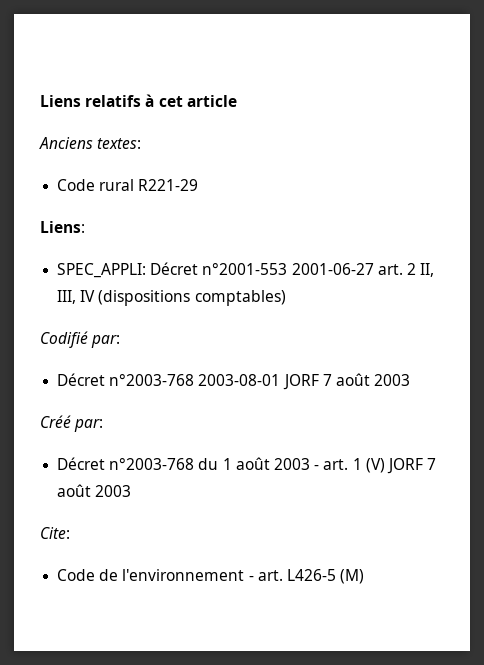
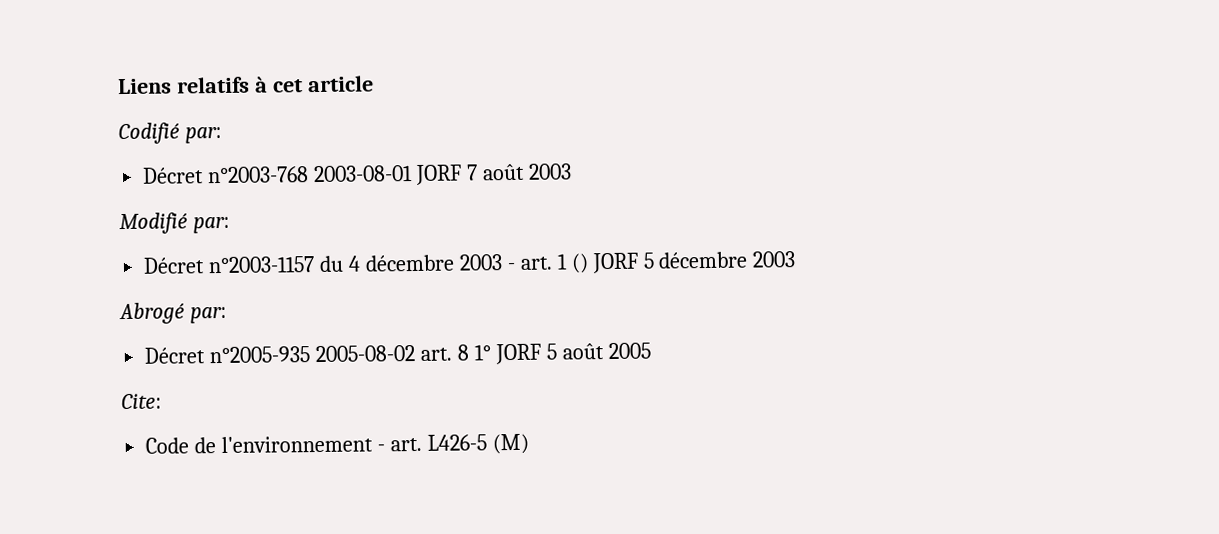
- Anciens textes:
- Code rural R221-29
- Liens:
- SPEC_APPLI: Décret n°2001-553 2001-06-27 art. 2 II, III, IV (dispositions comptables)
- Créé par:
- Décret n°2003-768 du 1 août 2003 - art. 1 (V) JORF 7 août 2003
+ Modifié par:
+ Décret n°2003-1157 du 4 décembre 2003 - art. 1 () JORF 5 décembre 2003
+ Abrogé par:
+ Décret n°2005-935 2005-08-02 art. 8 1° JORF 5 août 2005

